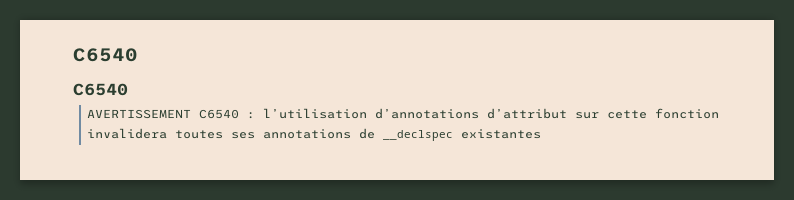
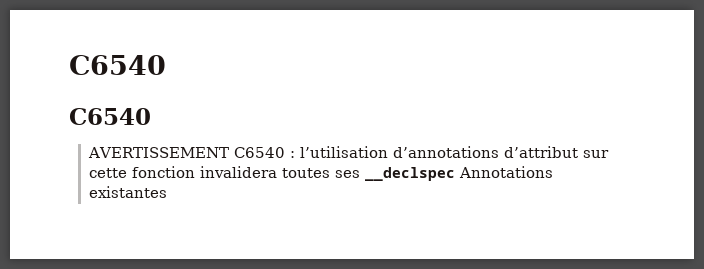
- AVERTISSEMENT C6540 : l’utilisation d’annotations d’attribut sur cette fonction invalidera toutes ses annotations de __declspec existantes
+ AVERTISSEMENT C6540 : l’utilisation d’annotations d’attribut sur cette fonction invalidera toutes ses __declspec Annotations existantes

